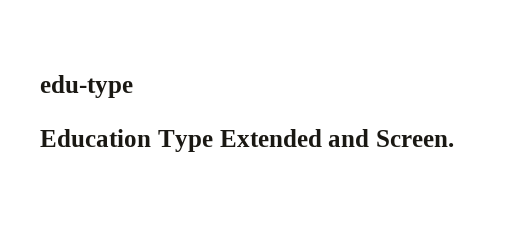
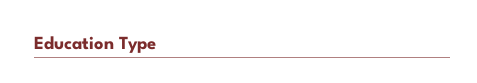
- edu-type
- Education Type Extended and Screen.
+ Education Type

